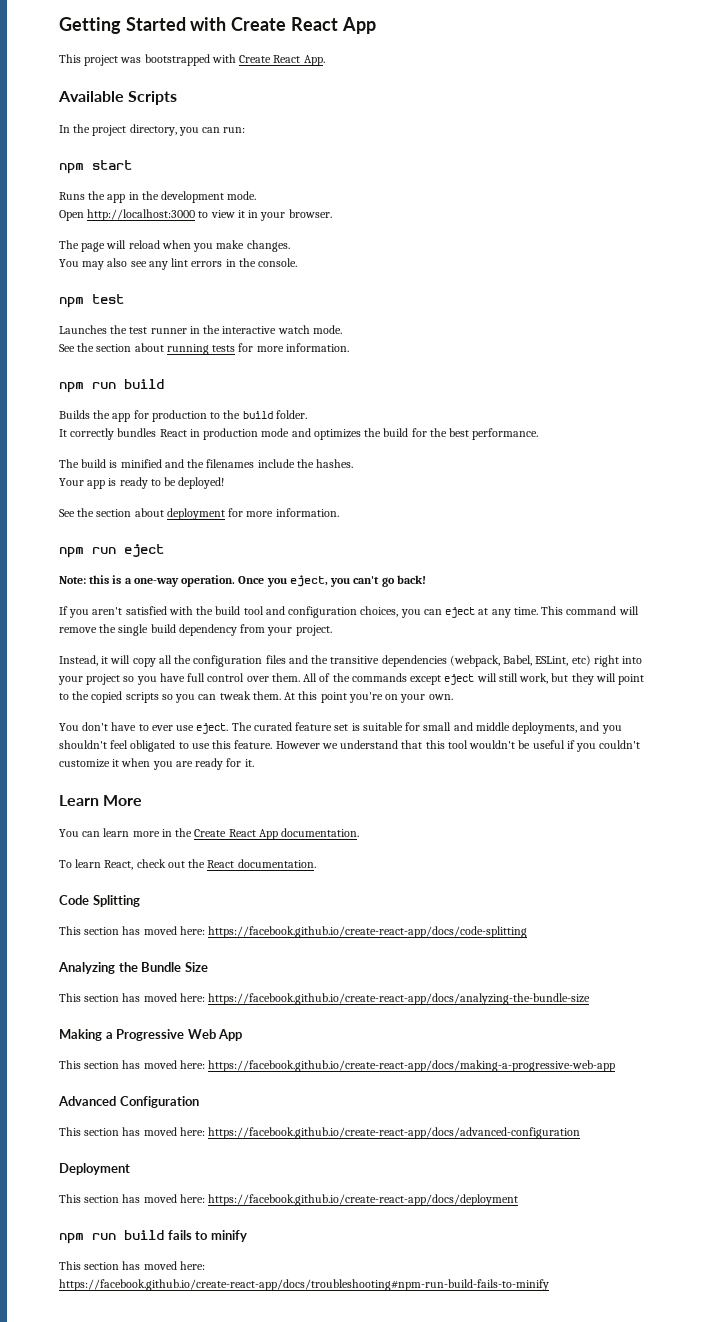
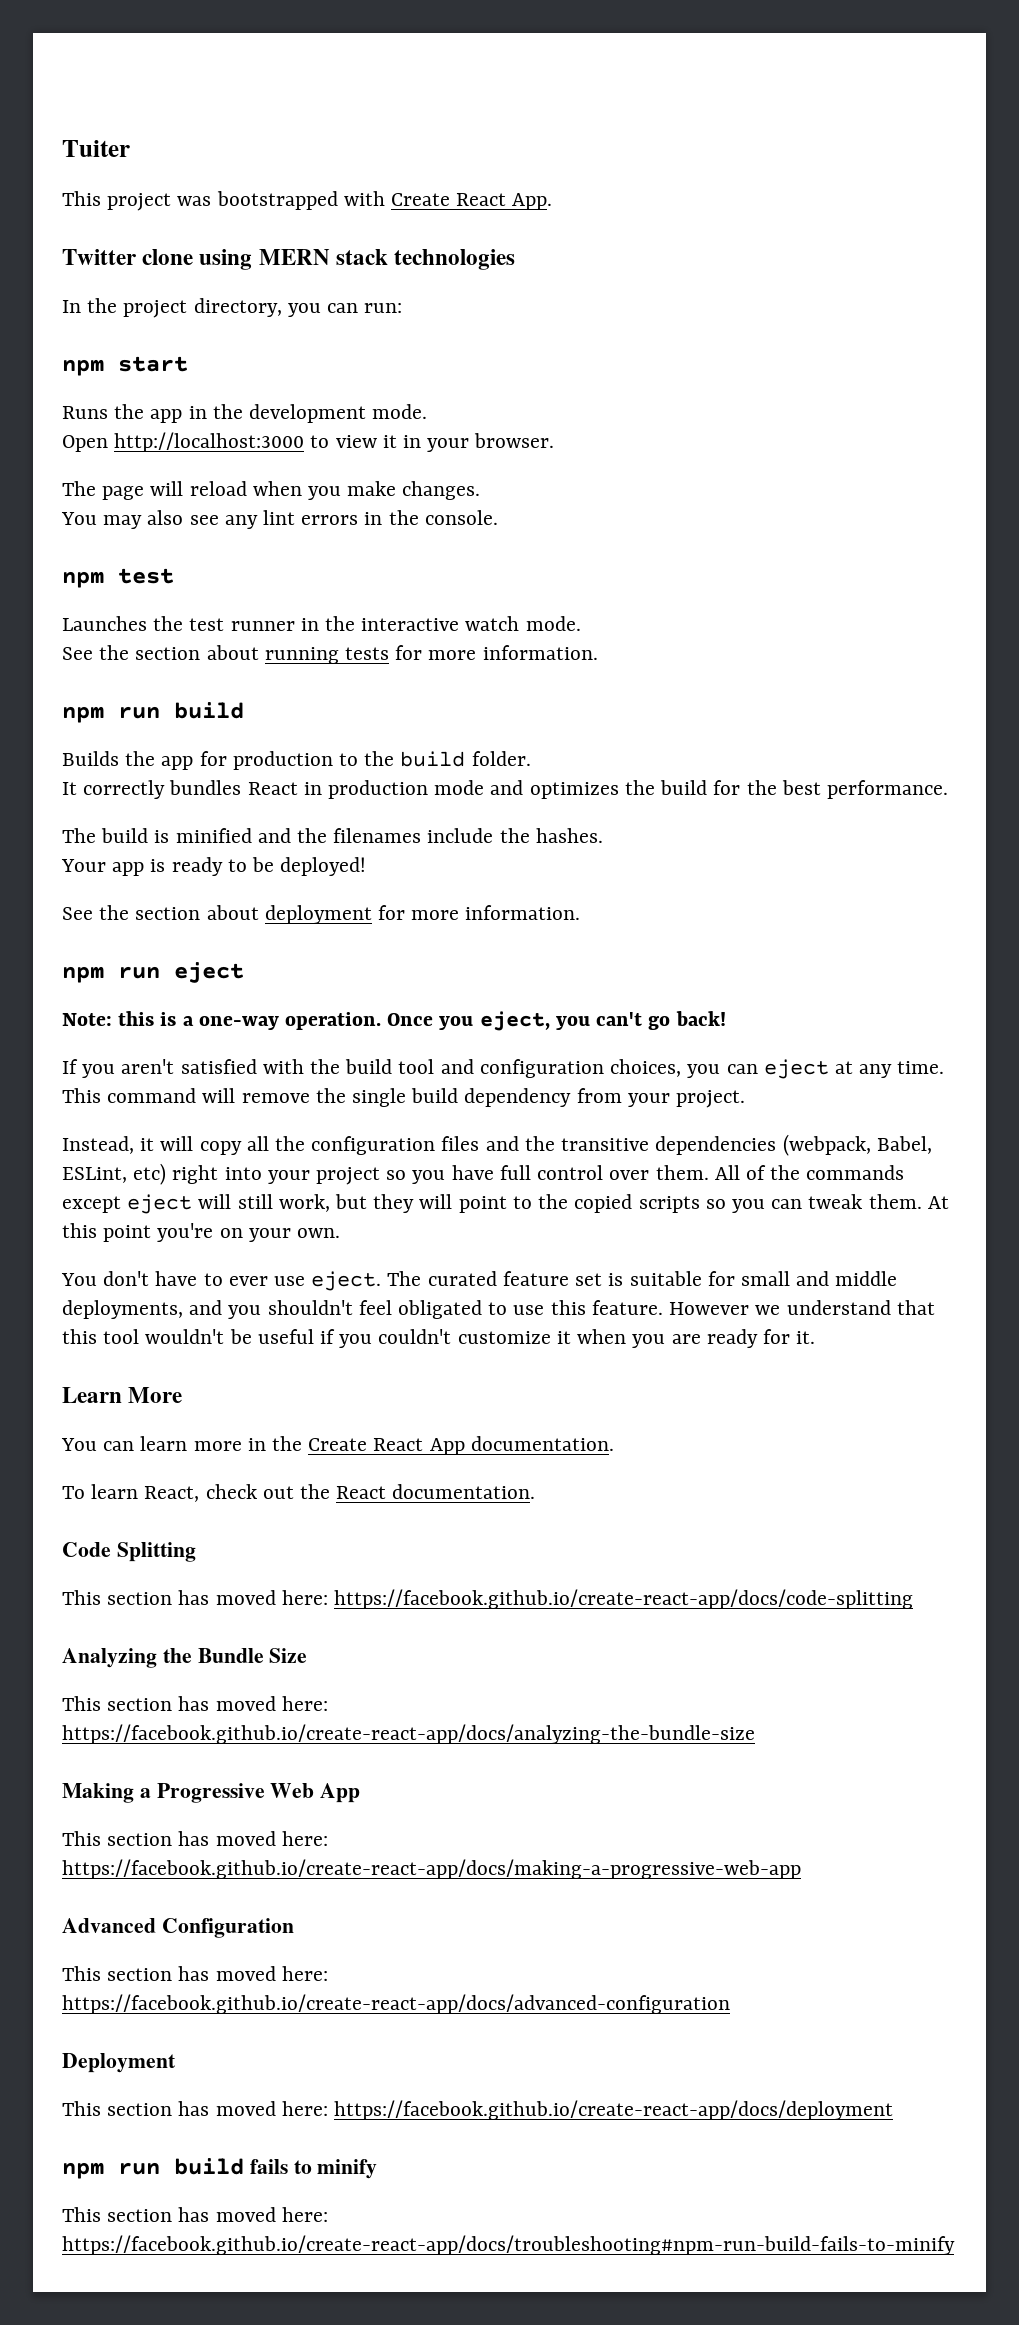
- Getting Started with Create React App
+ Tuiter
- Available Scripts
+ Twitter clone using MERN stack technologies

